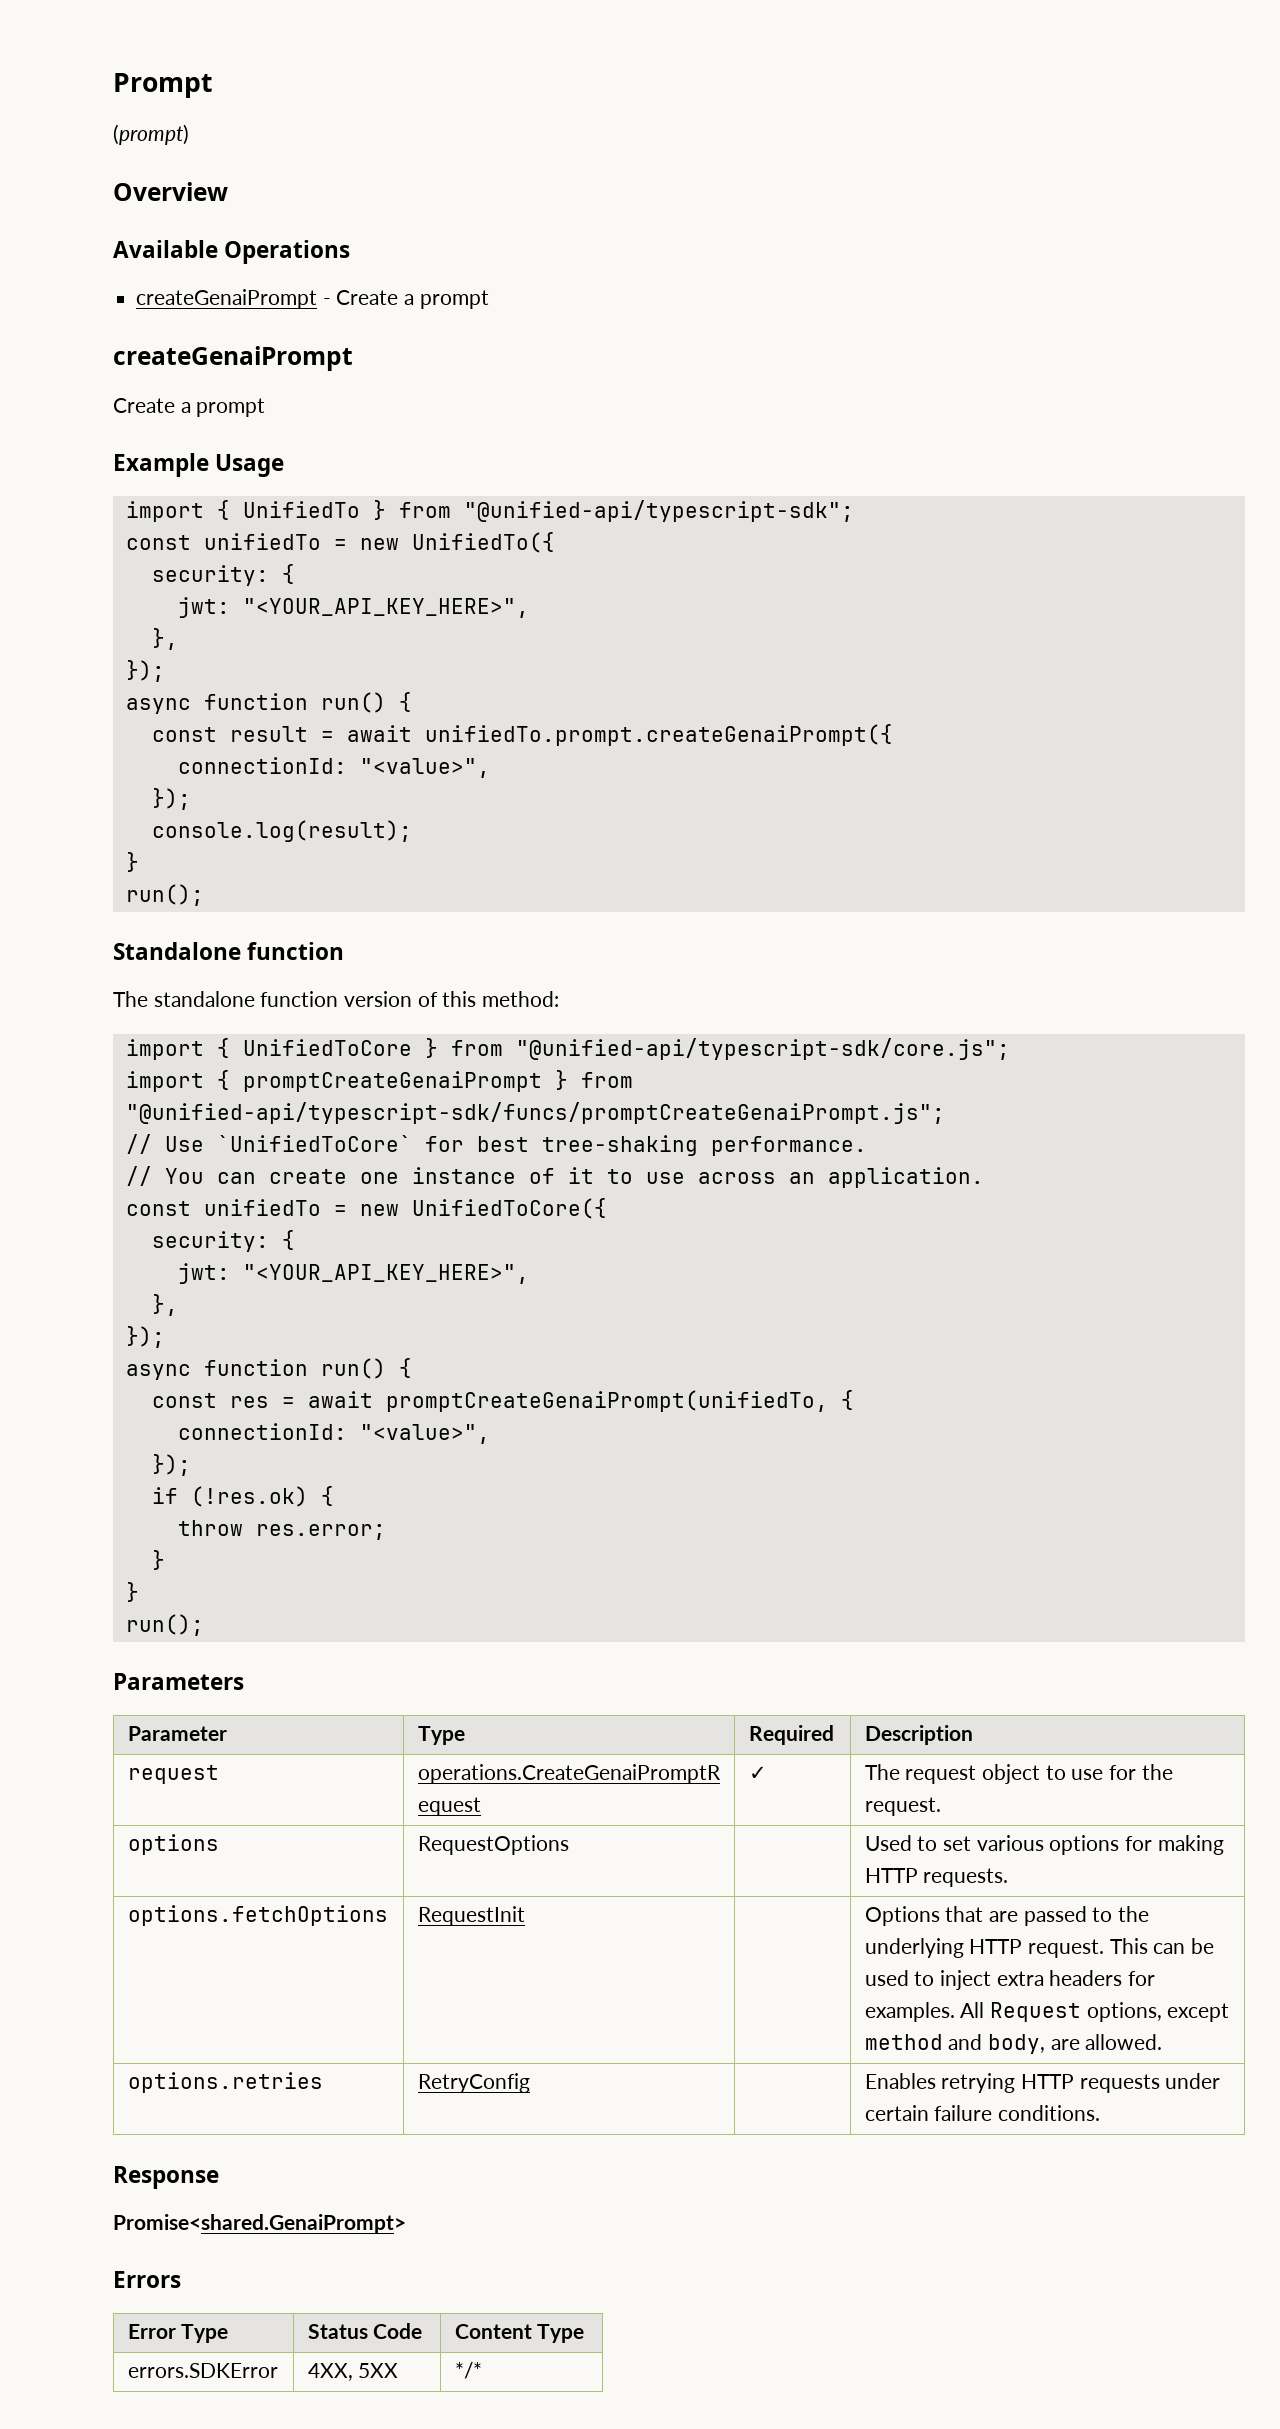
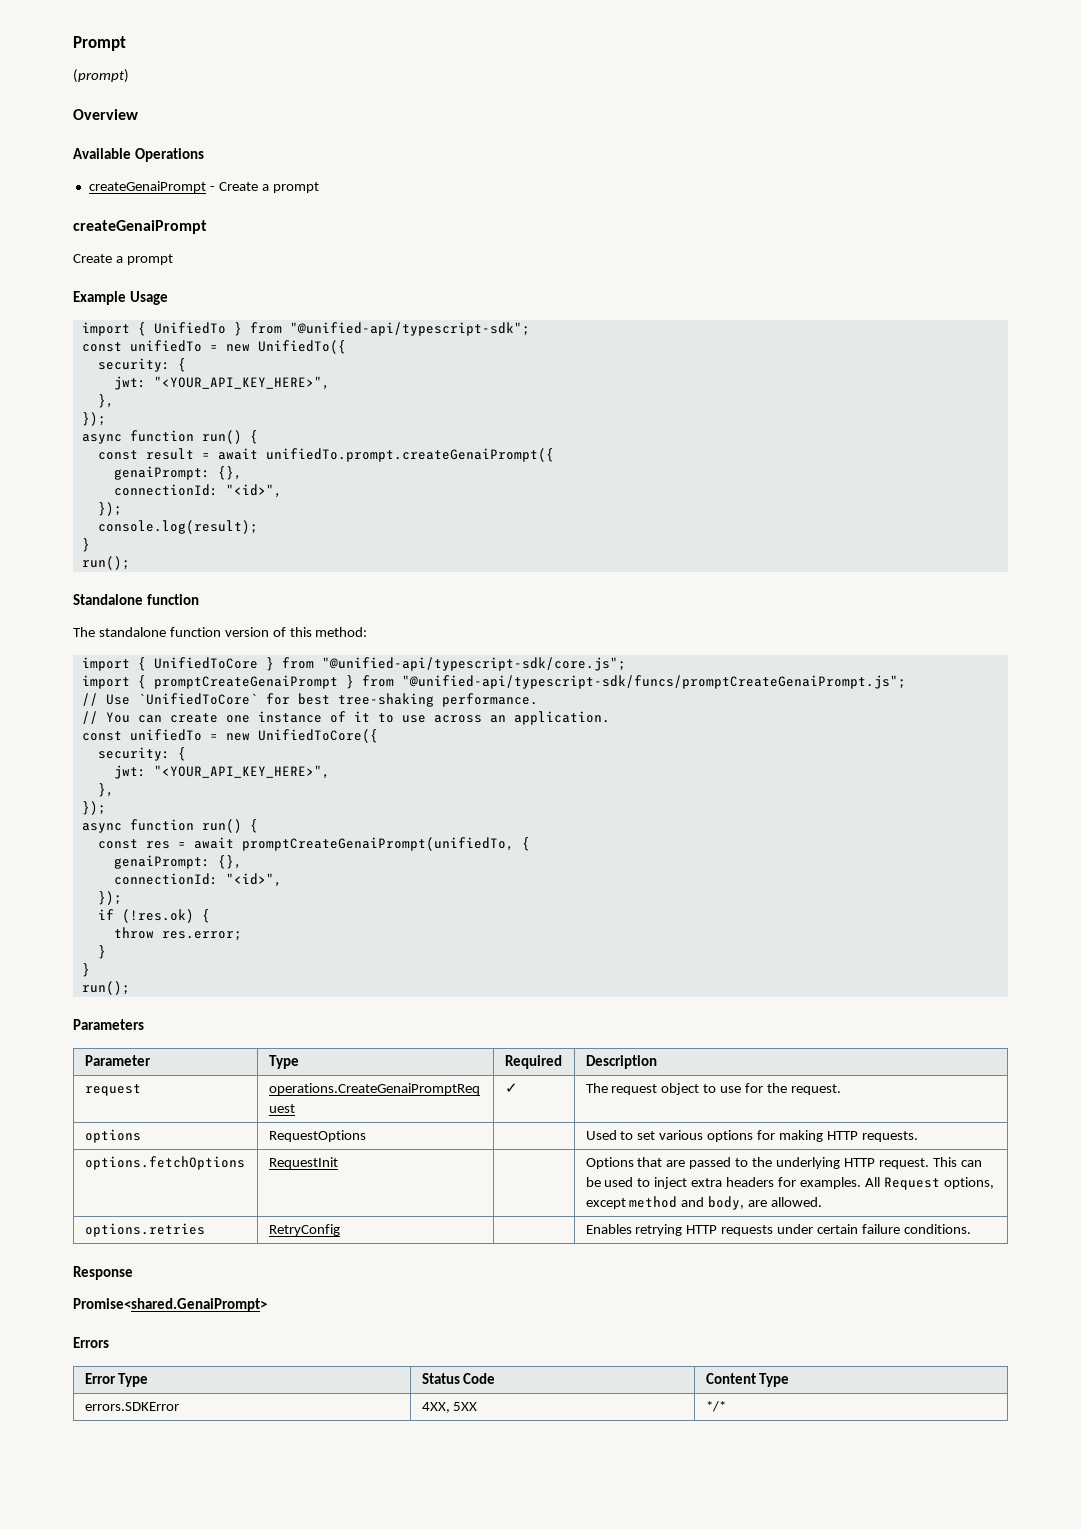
  const result = await unifiedTo.prompt.createGenaiPrompt({
- connectionId: "<value>",
+ genaiPrompt: {},
+ connectionId: "<id>",
  const res = await promptCreateGenaiPrompt(unifiedTo, {
- connectionId: "<value>",
+ genaiPrompt: {},
+ connectionId: "<id>",

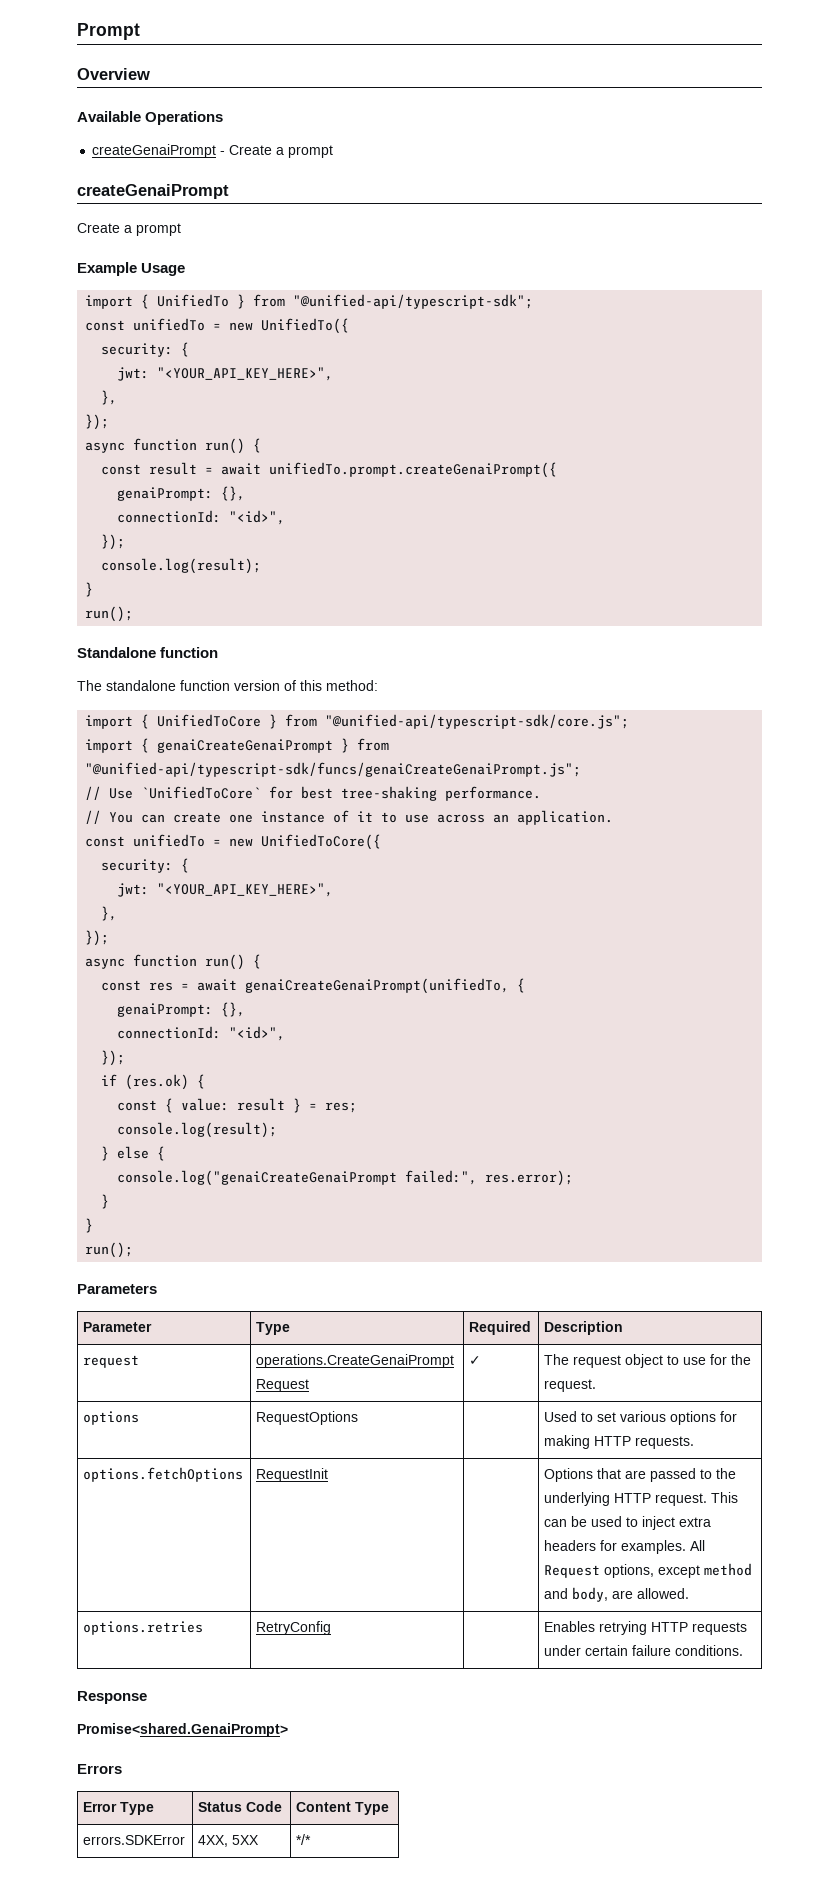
- (prompt)
- import { promptCreateGenaiPrompt } from "@unified-api/typescript-sdk/funcs/promptCreateGenaiPrompt.js";
+ import { genaiCreateGenaiPrompt } from "@unified-api/typescript-sdk/funcs/genaiCreateGenaiPrompt.js";
- const res = await promptCreateGenaiPrompt(unifiedTo, {
+ const res = await genaiCreateGenaiPrompt(unifiedTo, {
- if (!res.ok) {
- throw res.error;
+ if (res.ok) {
+ const { value: result } = res;
+ console.log(result);
+ } else {
+ console.log("genaiCreateGenaiPrompt failed:", res.error);

